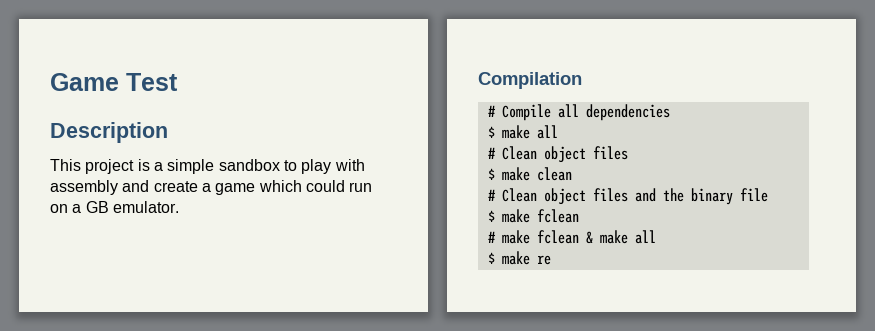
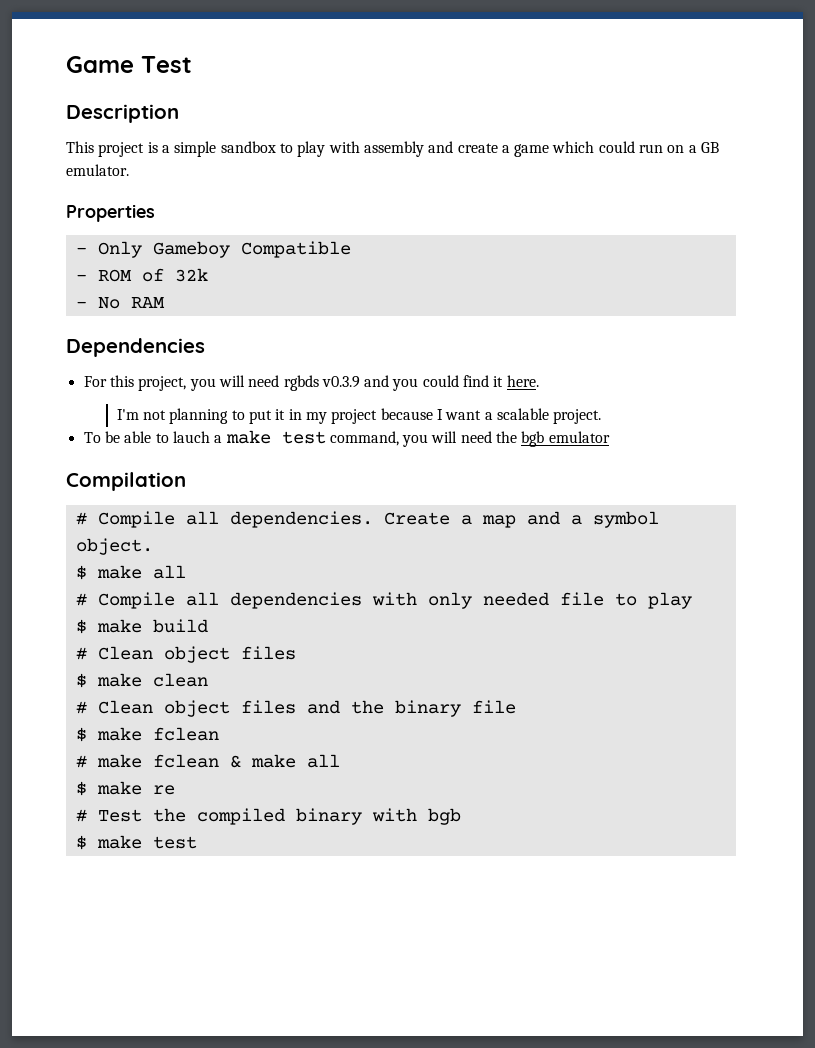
+ Properties
+ - Only Gameboy Compatible
+ - ROM of 32k
+ - No RAM
+ Dependencies
+ For this project, you will need rgbds v0.3.9 and you could find it here.
+ I'm not planning to put it in my project because I want a scalable project.
+ To be able to lauch a make test command, you will need the bgb emulator
  Compilation
- # Compile all dependencies
+ # Compile all dependencies. Create a map and a symbol object.
  $ make all
+ # Compile all dependencies with only needed file to play
+ $ make build
+ # Test the compiled binary with bgb
+ $ make test

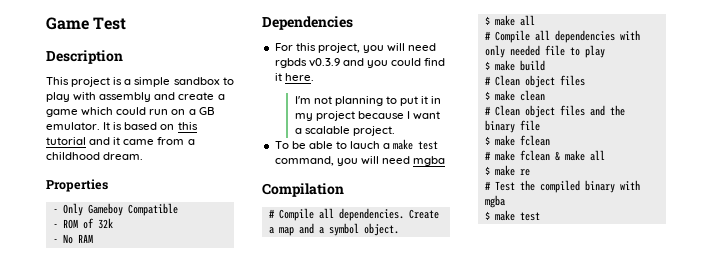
+ It is based on this tutorial and it came from a childhood dream.
- To be able to lauch a make test command, you will need the bgb emulator
+ To be able to lauch a make test command, you will need mgba
- # Test the compiled binary with bgb
+ # Test the compiled binary with mgba

